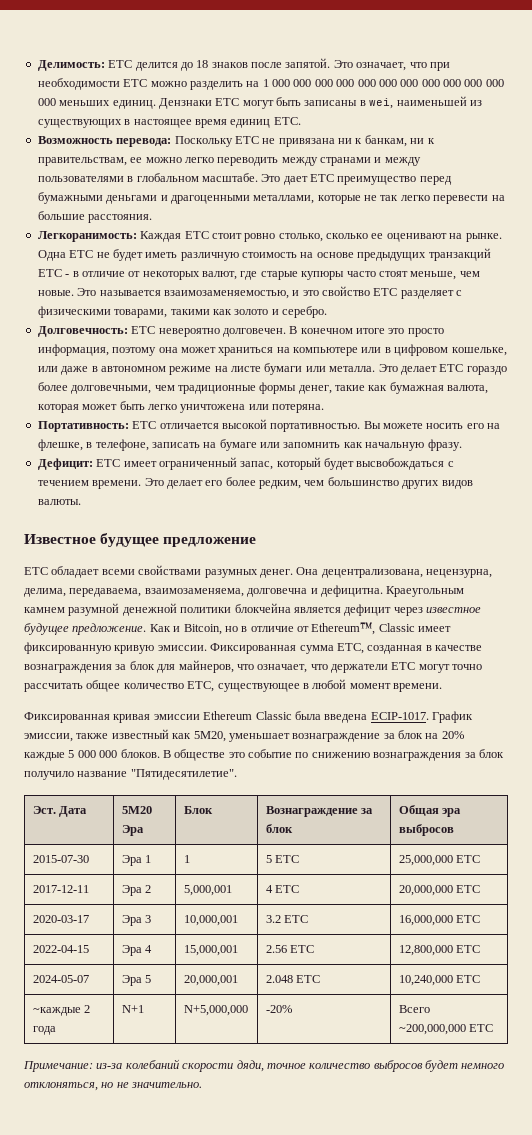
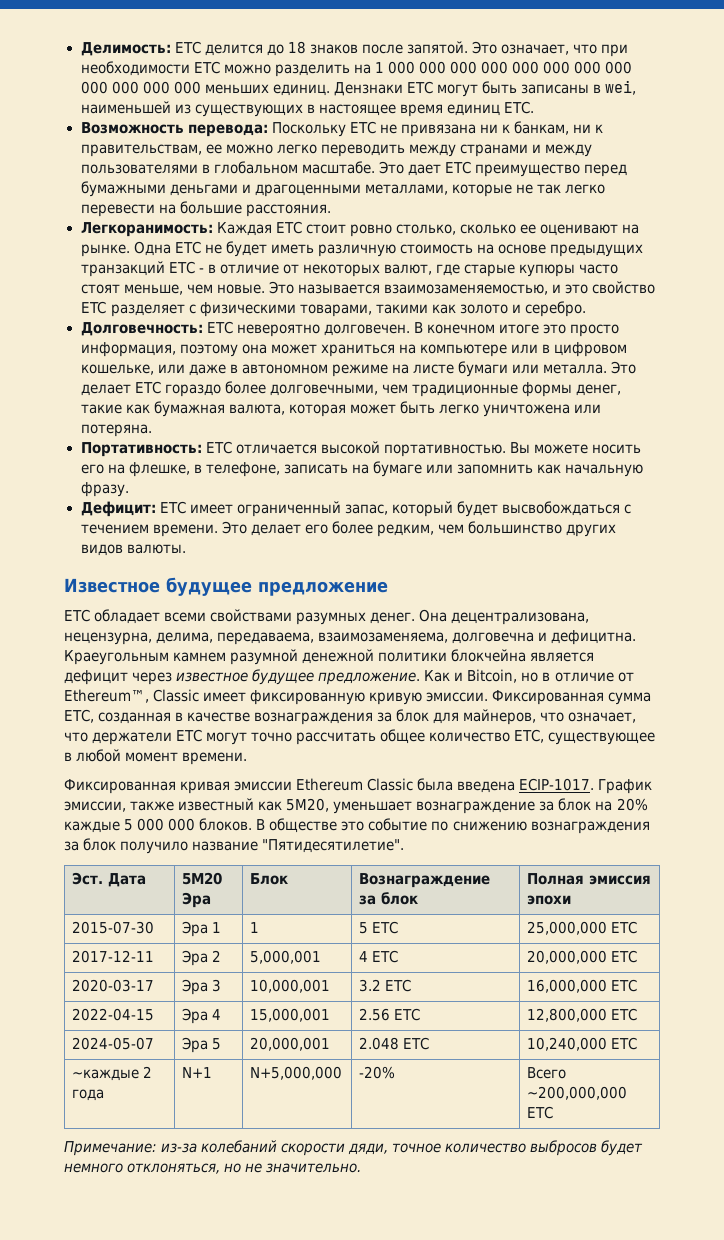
- Эст. Дата | 5M20 Эра | Блок | Вознаграждение за блок | Общая эра выбросов
+ Эст. Дата | 5M20 Эра | Блок | Вознаграждение за блок | Полная эмиссия эпохи

